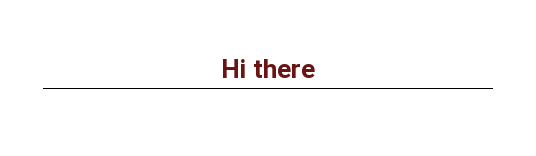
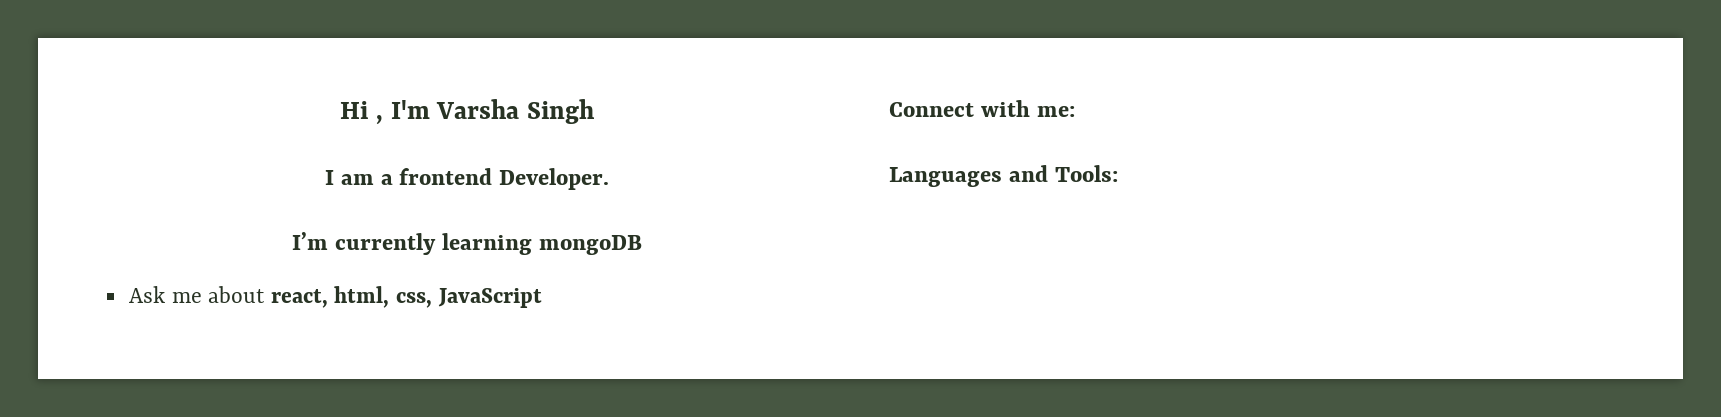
- Hi there
+ Hi , I'm Varsha Singh
+ I am a frontend Developer.
+ I’m currently learning mongoDB
+ Ask me about react, html, css, JavaScript
+ Connect with me:
+ Languages and Tools:

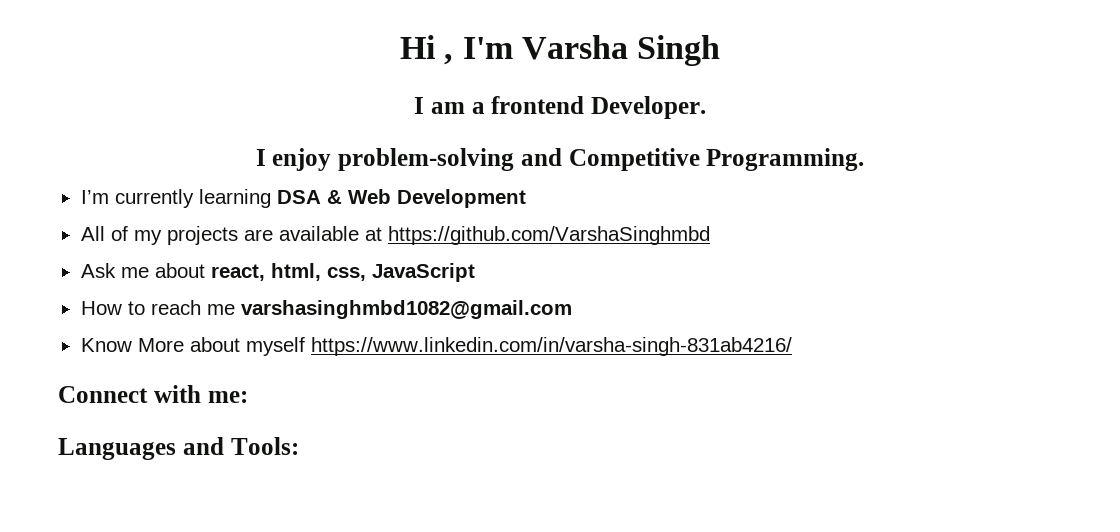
- I’m currently learning mongoDB
+ I enjoy problem-solving and Competitive Programming.
+ I’m currently learning DSA & Web Development
+ All of my projects are available at https://github.com/VarshaSinghmbd
+ How to reach me varshasinghmbd1082@gmail.com
+ Know More about myself https://www.linkedin.com/in/varsha-singh-831ab4216/

